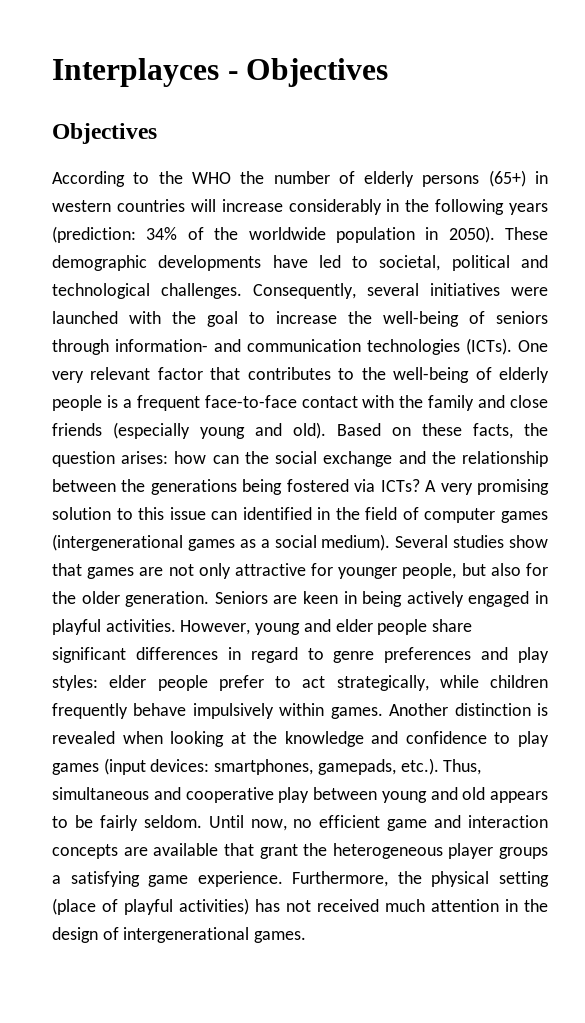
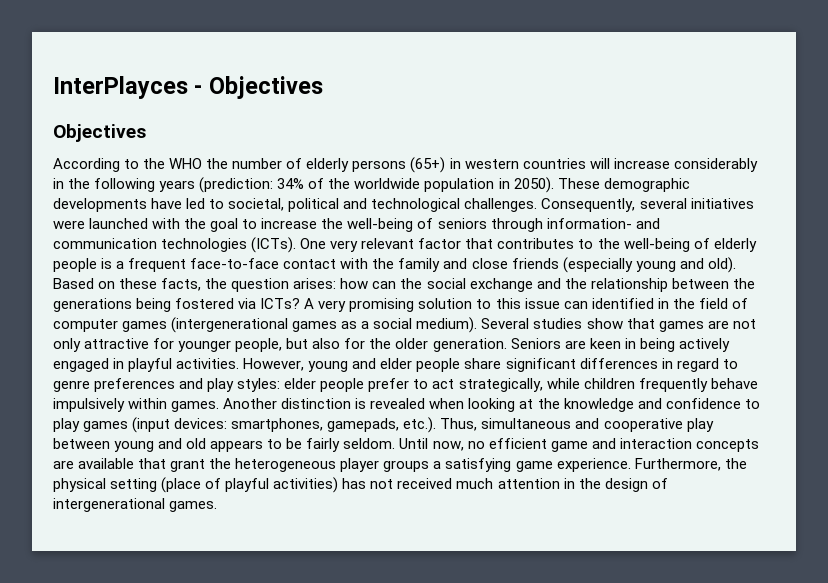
- Interplayces - Objectives
+ InterPlayces - Objectives

